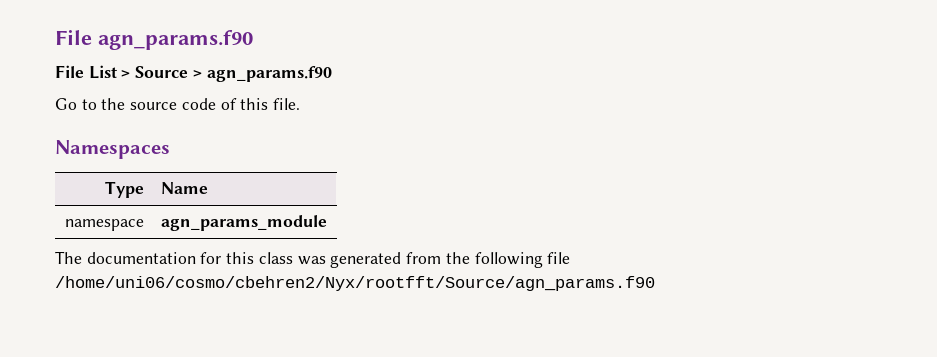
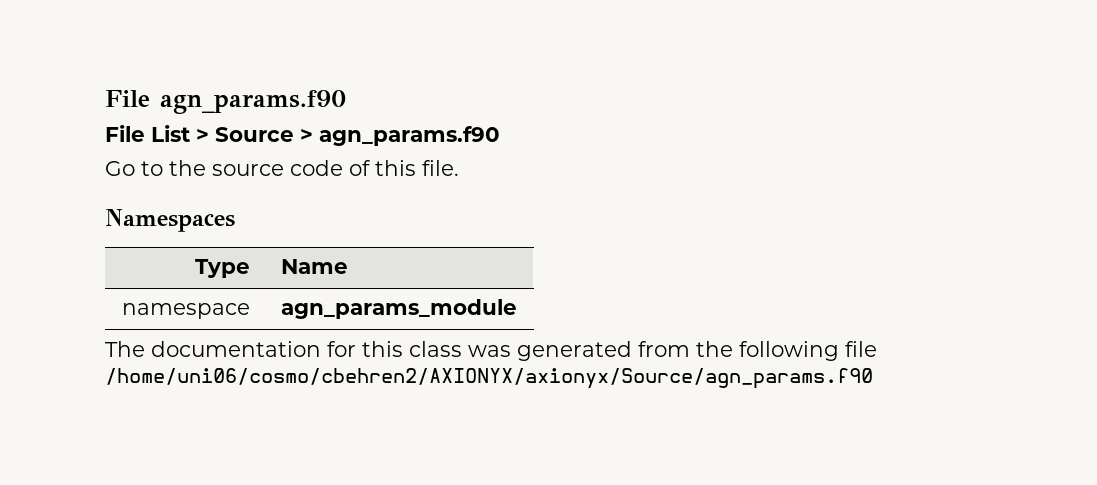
- The documentation for this class was generated from the following file /home/uni06/cosmo/cbehren2/Nyx/rootfft/Source/agn_params.f90
+ The documentation for this class was generated from the following file /home/uni06/cosmo/cbehren2/AXIONYX/axionyx/Source/agn_params.f90

